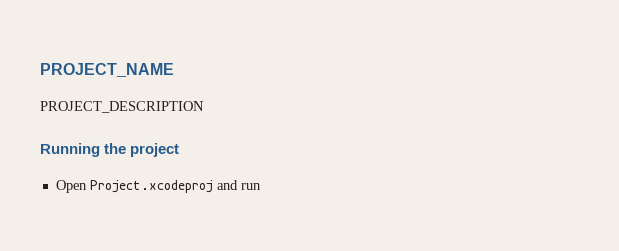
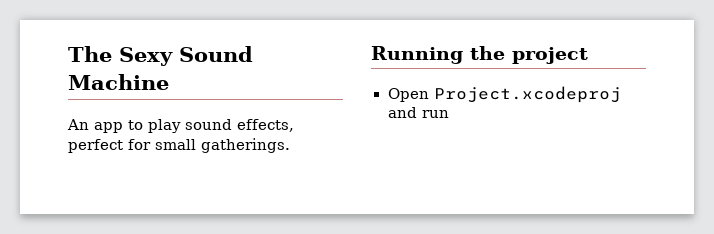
- PROJECT_NAME
- PROJECT_DESCRIPTION
+ The Sexy Sound Machine
+ An app to play sound effects, perfect for small gatherings.

